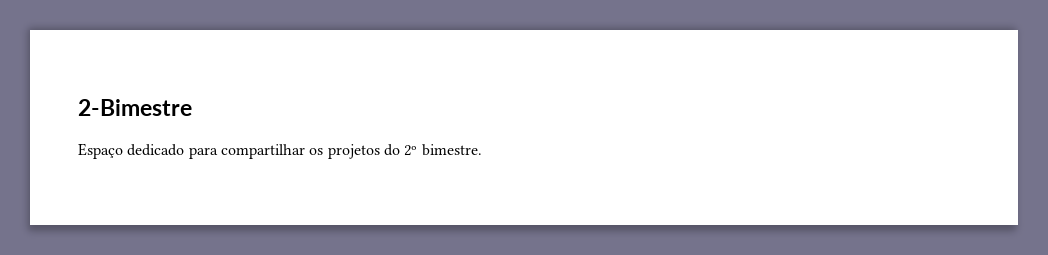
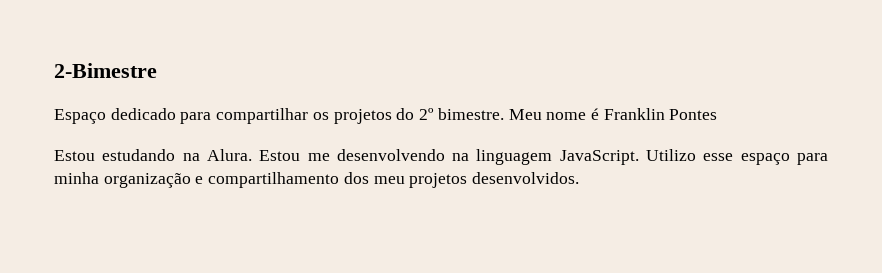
+ Meu nome é Franklin Pontes
+ Estou estudando na Alura. Estou me desenvolvendo na linguagem JavaScript. Utilizo esse espaço para minha organização e compartilhamento dos meu projetos desenvolvidos.

